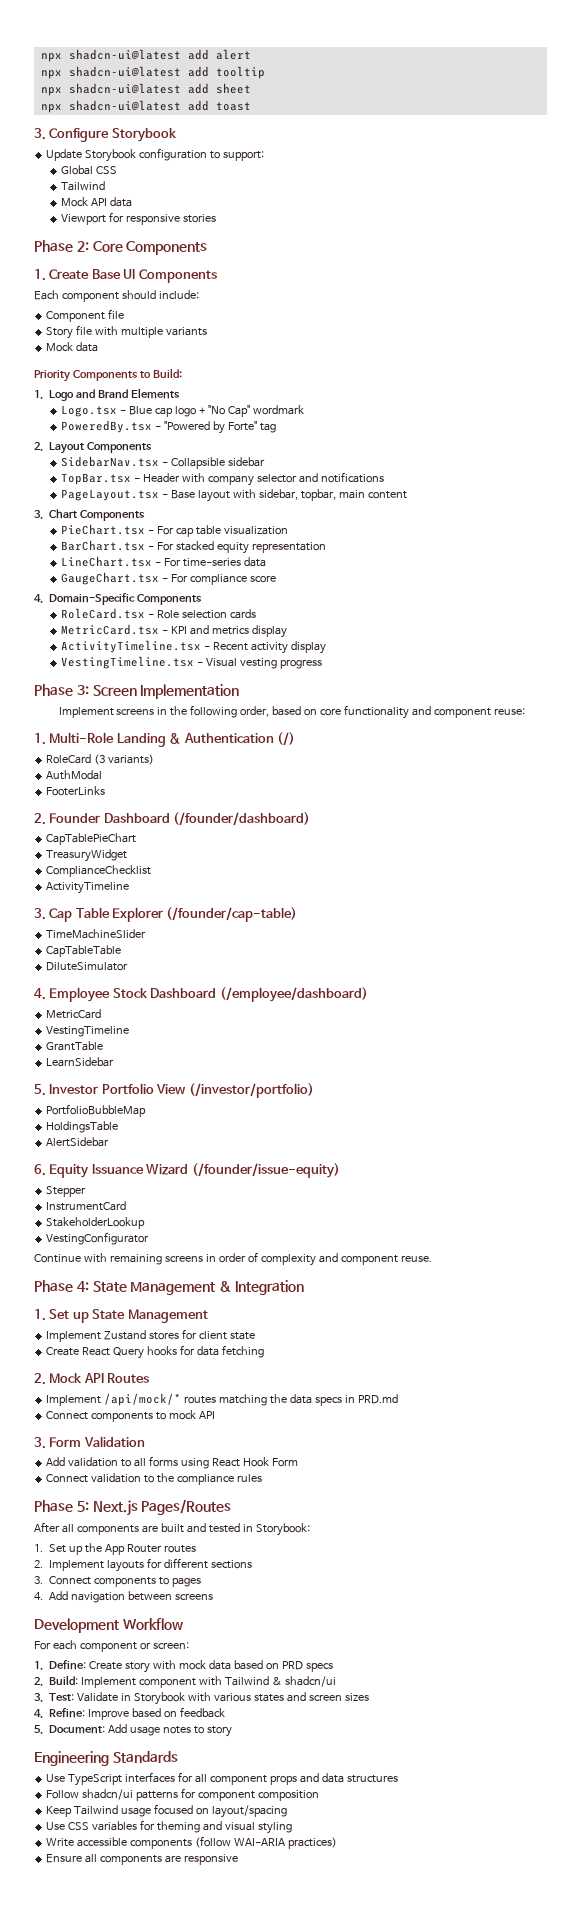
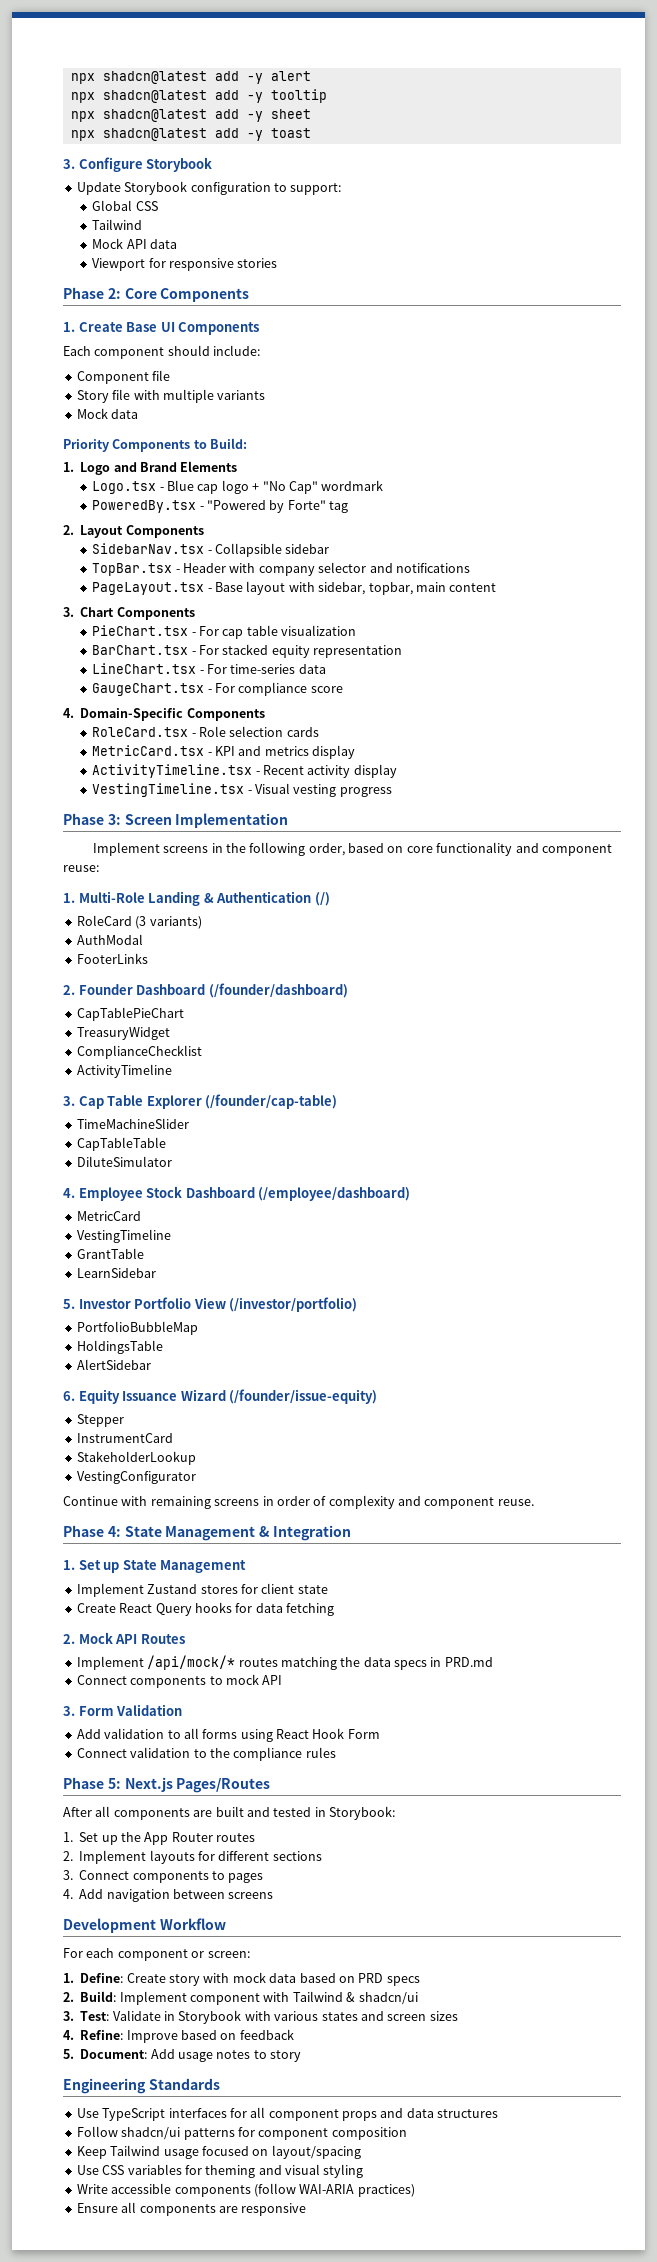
- npx shadcn-ui@latest add alert
+ npx shadcn@latest add -y alert
- npx shadcn-ui@latest add tooltip
+ npx shadcn@latest add -y tooltip
- npx shadcn-ui@latest add sheet
+ npx shadcn@latest add -y sheet
- npx shadcn-ui@latest add toast
+ npx shadcn@latest add -y toast

